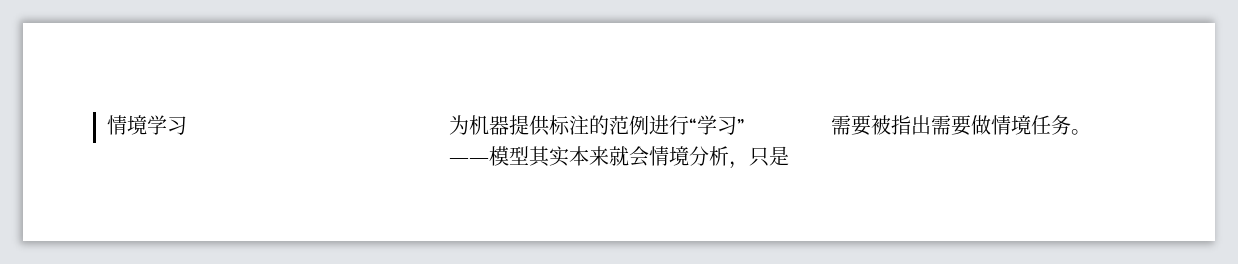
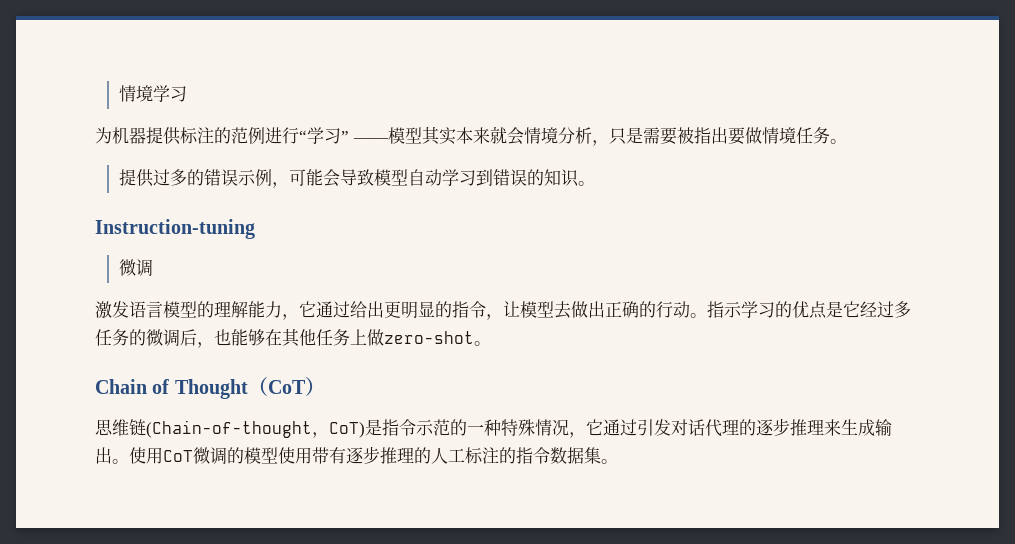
- 为机器提供标注的范例进行“学习” ——模型其实本来就会情境分析，只是需要被指出需要做情境任务。
+ 为机器提供标注的范例进行“学习” ——模型其实本来就会情境分析，只是需要被指出要做情境任务。
+ 提供过多的错误示例，可能会导致模型自动学习到错误的知识。
+ Instruction-tuning
+ 微调
+ 激发语言模型的理解能力，它通过给出更明显的指令，让模型去做出正确的行动。指示学习的优点是它经过多任务的微调后，也能够在其他任务上做zero-shot。
+ Chain of Thought（CoT）
+ 思维链(Chain-of-thought，CoT)是指令示范的一种特殊情况，它通过引发对话代理的逐步推理来生成输出。使用CoT微调的模型使用带有逐步推理的人工标注的指令数据集。

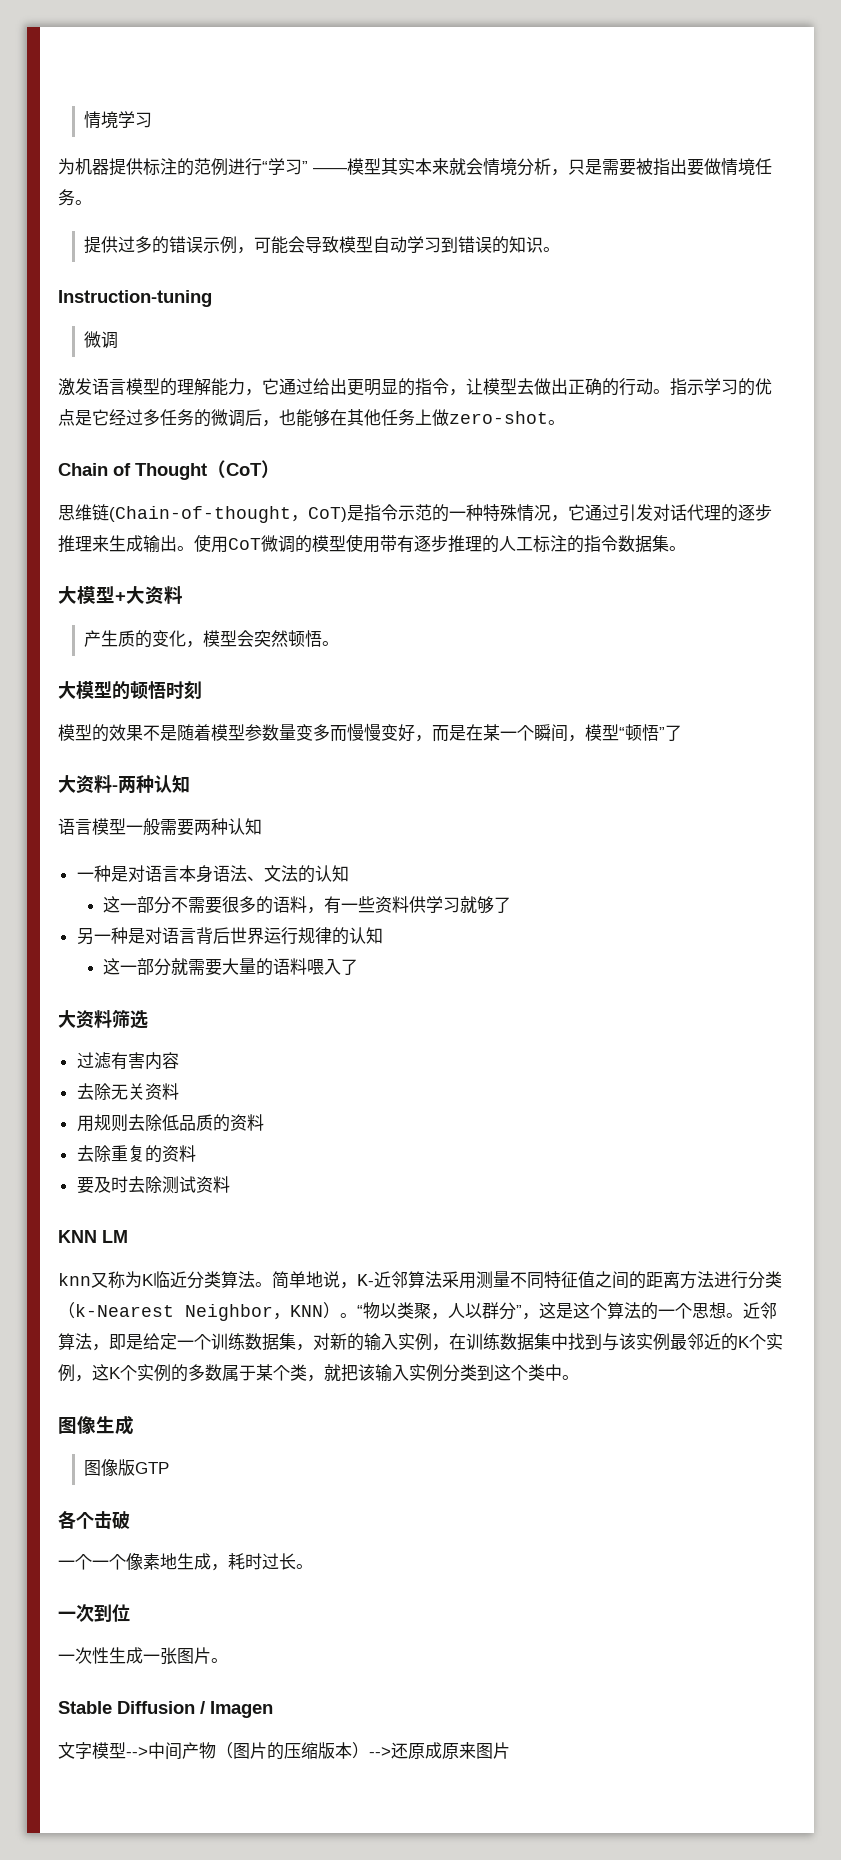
+ 大模型+大资料
+ 产生质的变化，模型会突然顿悟。
+ 大模型的顿悟时刻
+ 模型的效果不是随着模型参数量变多而慢慢变好，而是在某一个瞬间，模型“顿悟”了
+ 大资料-两种认知
+ 语言模型一般需要两种认知
+ 一种是对语言本身语法、文法的认知
+ 这一部分不需要很多的语料，有一些资料供学习就够了
+ 另一种是对语言背后世界运行规律的认知
+ 这一部分就需要大量的语料喂入了
+ 大资料筛选
+ 过滤有害内容
+ 去除无关资料
+ 用规则去除低品质的资料
+ 去除重复的资料
+ 要及时去除测试资料
+ KNN LM
+ knn又称为K临近分类算法。简单地说，K-近邻算法采用测量不同特征值之间的距离方法进行分类（k-Nearest Neighbor，KNN）。“物以类聚，人以群分”，这是这个算法的一个思想。近邻算法，即是给定一个训练数据集，对新的输入实例，在训练数据集中找到与该实例最邻近的K个实例，这K个实例的多数属于某个类，就把该输入实例分类到这个类中。
+ 图像生成
+ 图像版GTP
+ 各个击破
+ 一个一个像素地生成，耗时过长。
+ 一次到位
+ 一次性生成一张图片。
+ Stable Diffusion / Imagen
+ 文字模型-->中间产物（图片的压缩版本）-->还原成原来图片

